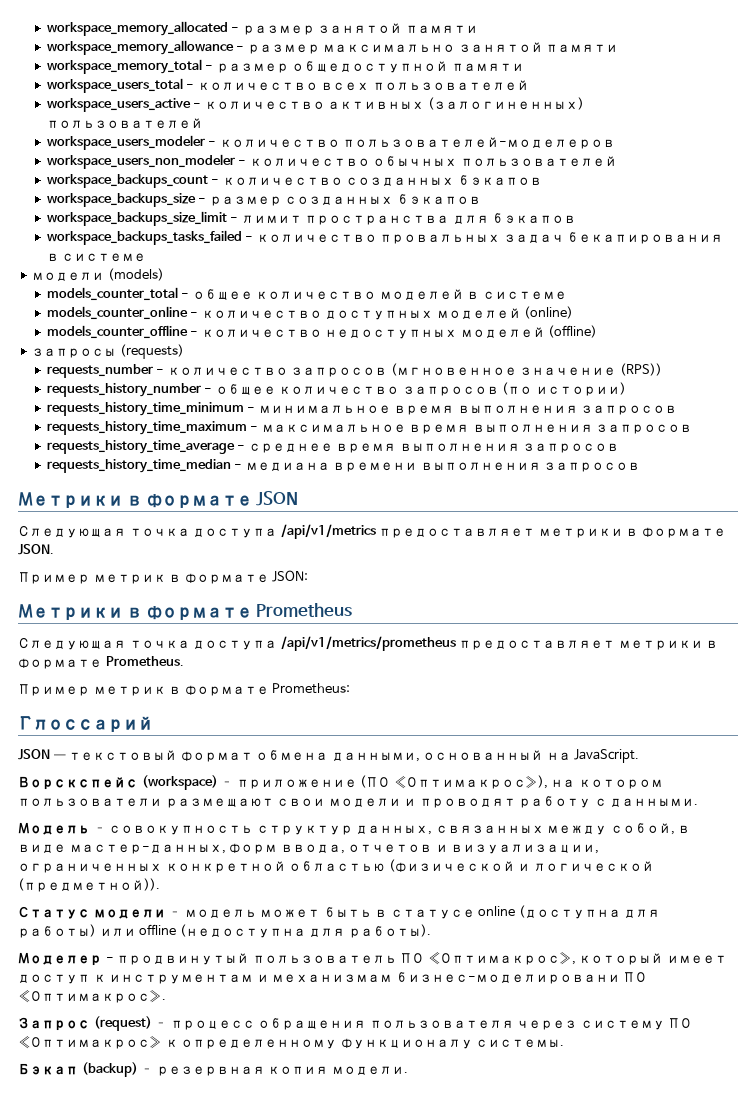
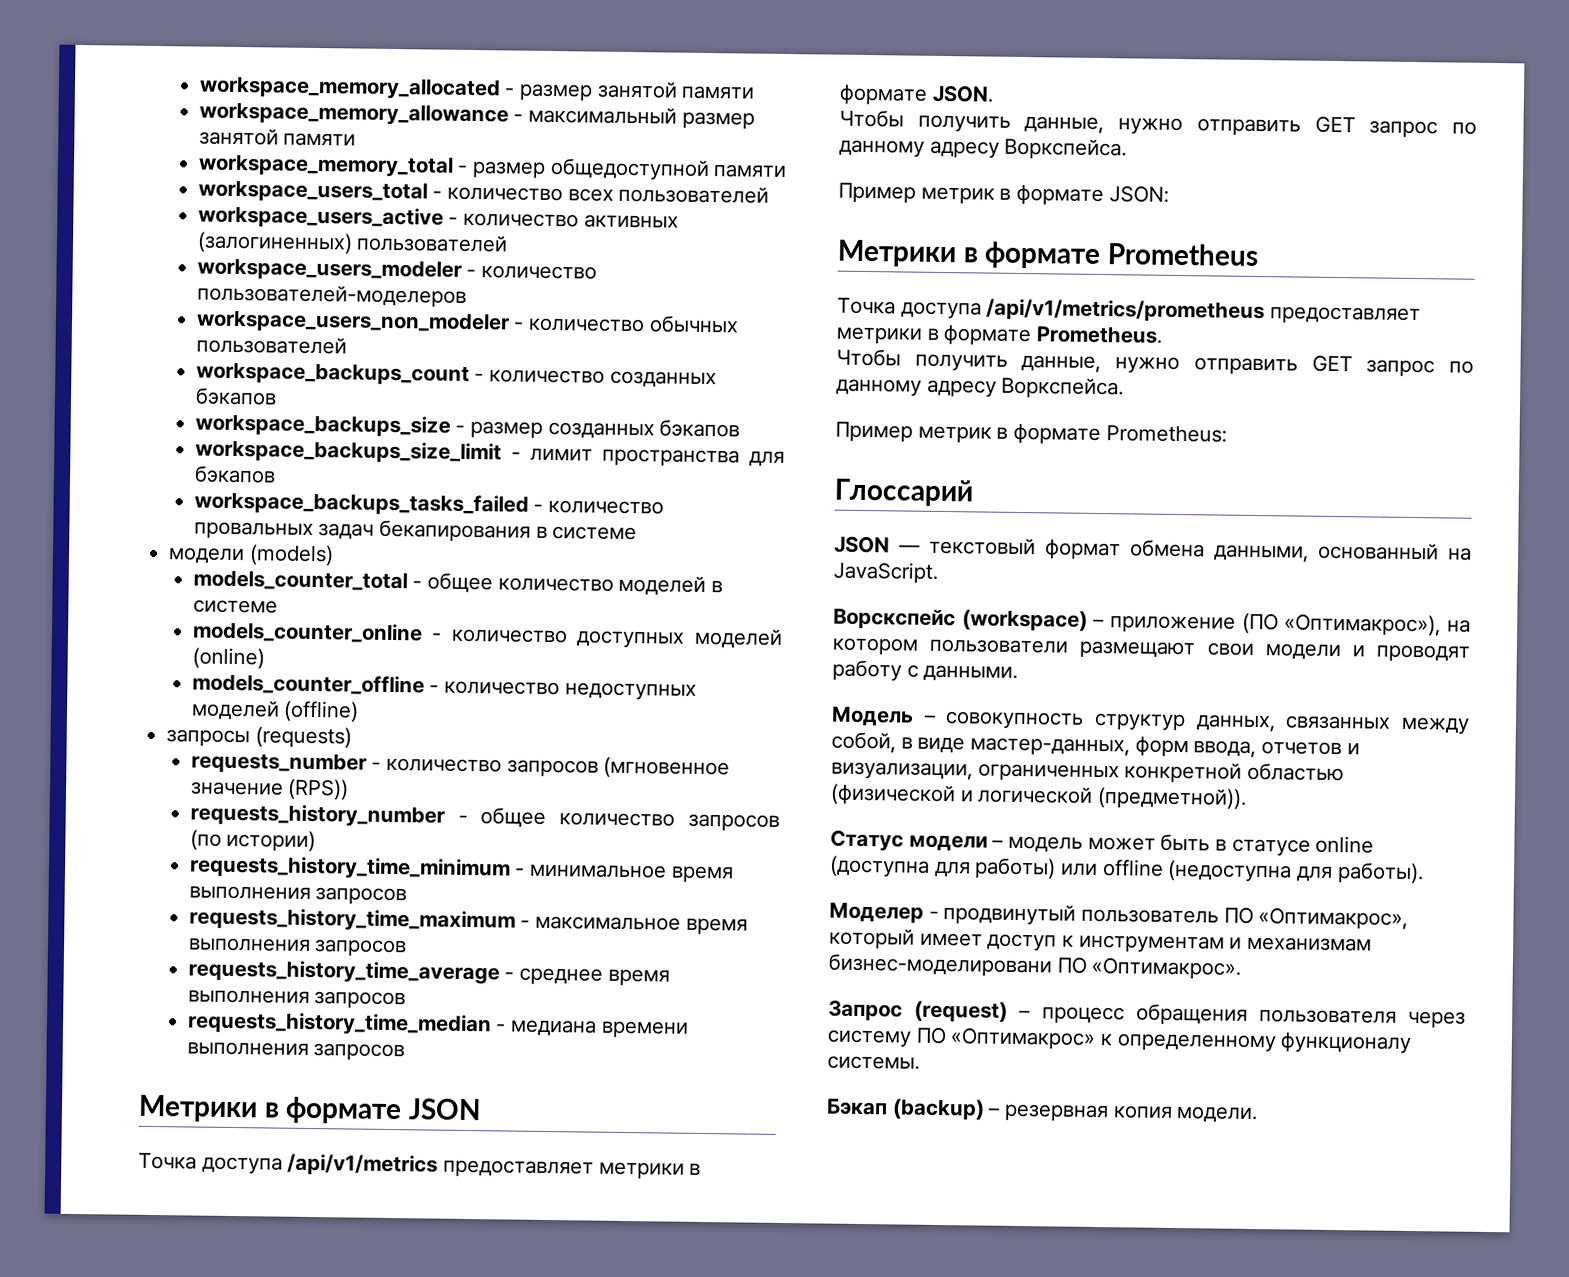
- workspace_memory_allowance - размер максимально занятой памяти
+ workspace_memory_allowance - максимальный размер занятой памяти
- Следующая точка доступа /api/v1/metrics предоставляет метрики в формате JSON.
+ Точка доступа /api/v1/metrics предоставляет метрики в формате JSON.
+ Чтобы получить данные, нужно отправить GET запрос по данному адресу Воркспейса.
- Следующая точка доступа /api/v1/metrics/prometheus предоставляет метрики в формате Prometheus.
+ Точка доступа /api/v1/metrics/prometheus предоставляет метрики в формате Prometheus.
+ Чтобы получить данные, нужно отправить GET запрос по данному адресу Воркспейса.

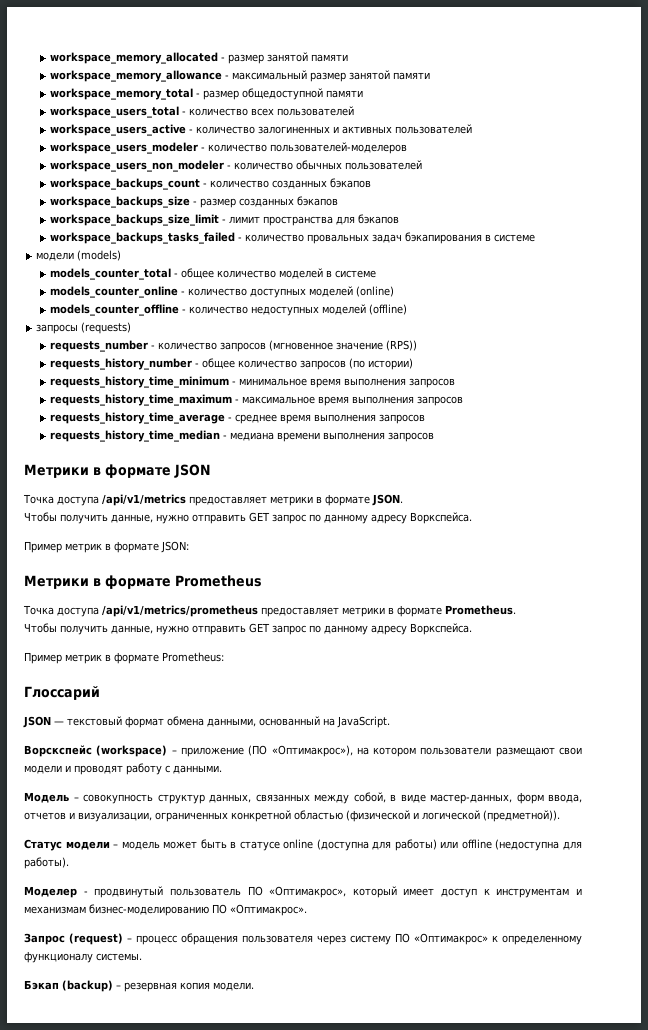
- workspace_users_active - количество активных (залогиненных) пользователей
+ workspace_users_active - количество залогиненных и активных пользователей
- workspace_backups_tasks_failed - количество провальных задач бекапирования в системе
+ workspace_backups_tasks_failed - количество провальных задач бэкапирования в системе
- Моделер - продвинутый пользователь ПО «Оптимакрос», который имеет доступ к инструментам и механизмам бизнес-моделировани ПО «Оптимакрос».
+ Моделер - продвинутый пользователь ПО «Оптимакрос», который имеет доступ к инструментам и механизмам бизнес-моделированию ПО «Оптимакрос».

